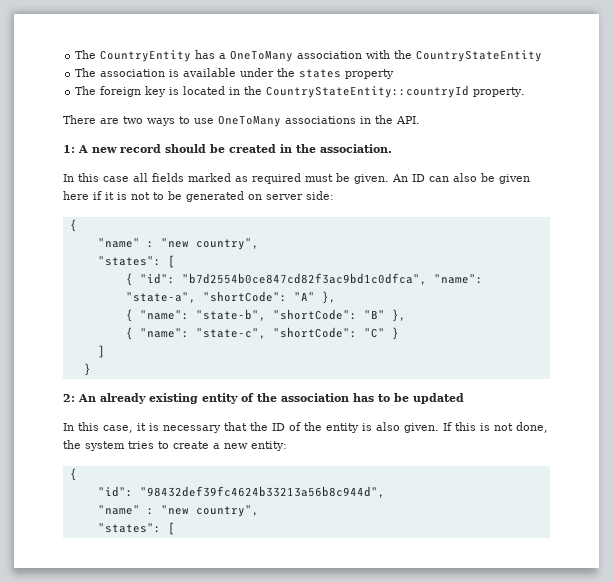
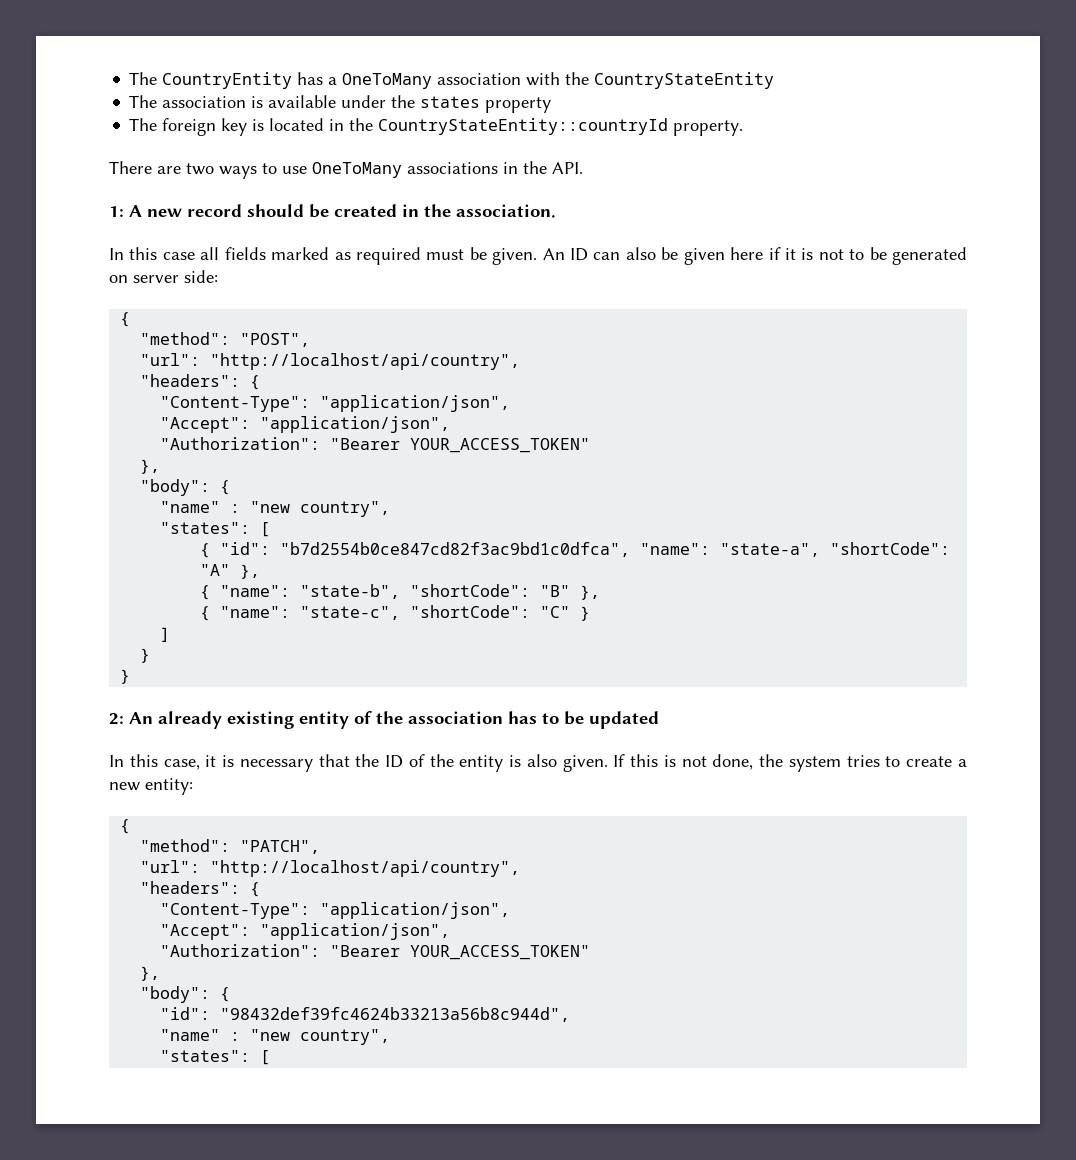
+ "method": "POST",
+ "url": "http://localhost/api/country",
+ "headers": {
+ "Content-Type": "application/json",
+ "Accept": "application/json",
+ "Authorization": "Bearer YOUR_ACCESS_TOKEN"
+ },
+ "body": {
  ]
+ }
+ "method": "PATCH",
+ "url": "http://localhost/api/country",
+ "headers": {
+ "Content-Type": "application/json",
+ "Accept": "application/json",
+ "Authorization": "Bearer YOUR_ACCESS_TOKEN"
+ },
+ "body": {

